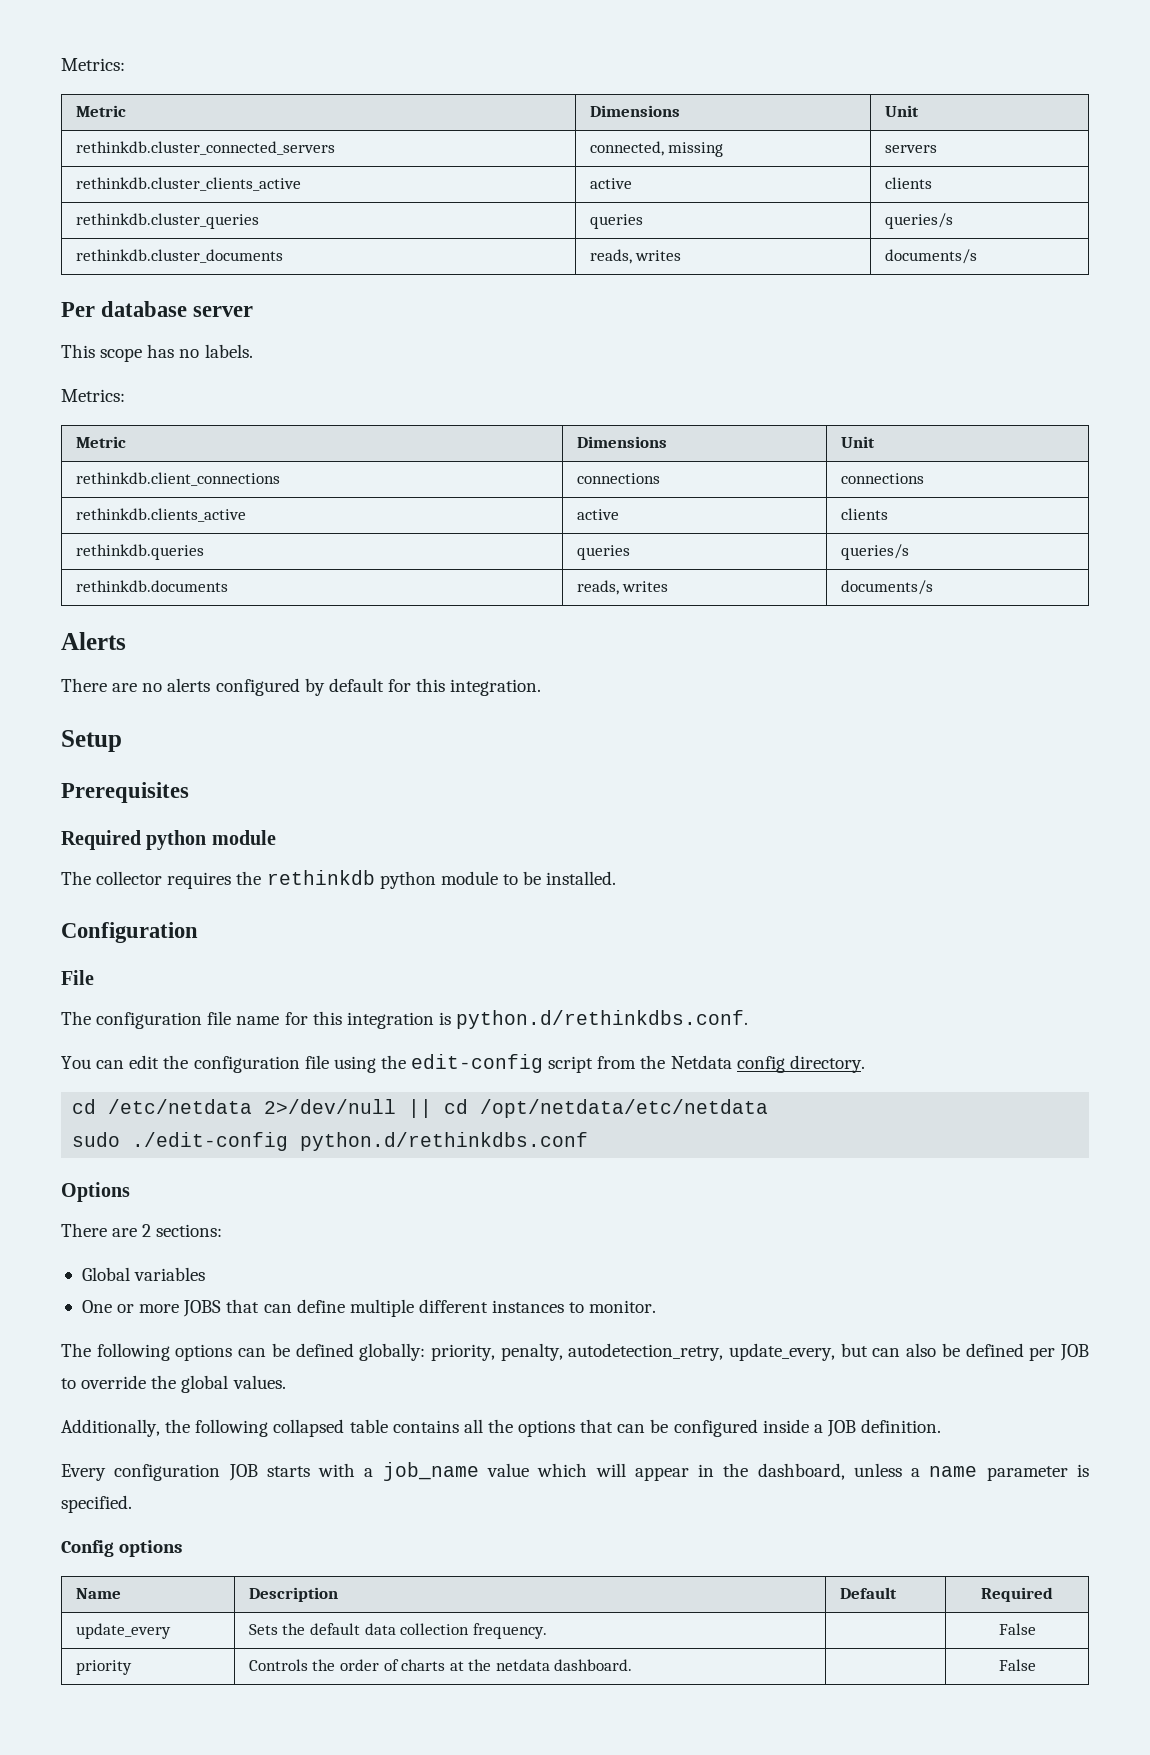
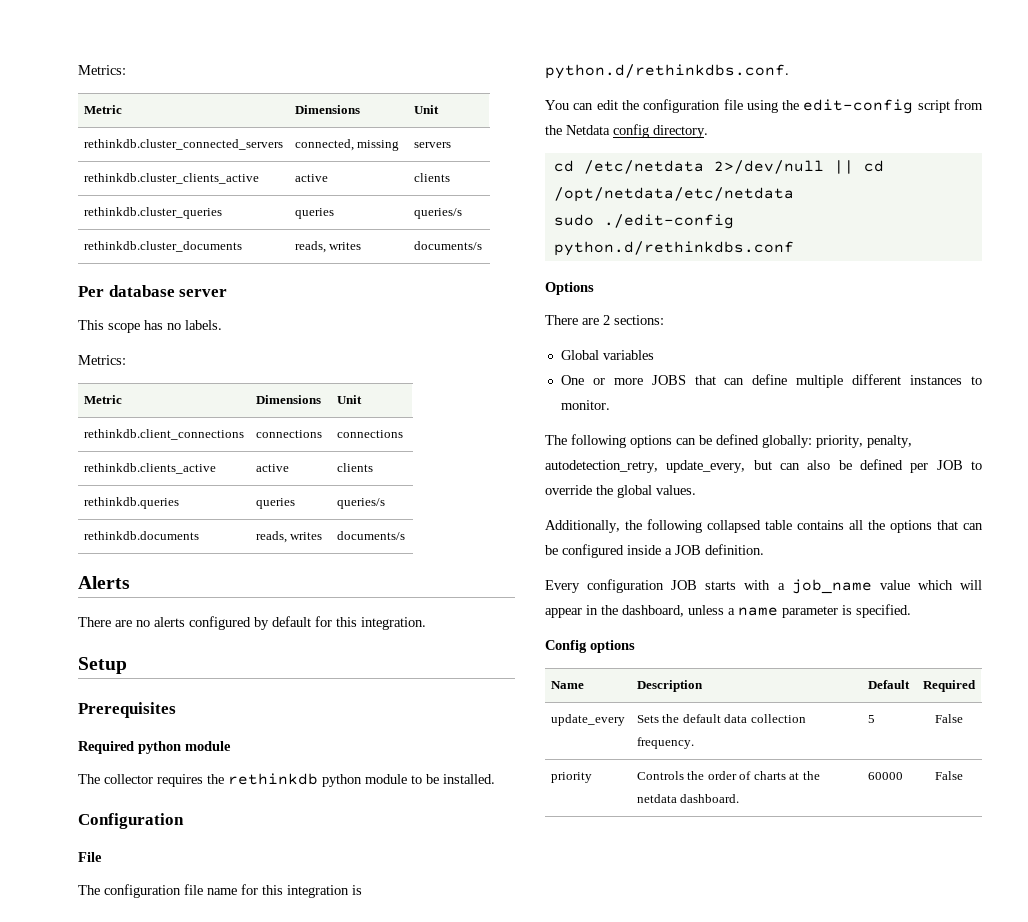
- update_every | Sets the default data collection frequency. | | False
+ update_every | Sets the default data collection frequency. | 5 | False
- priority | Controls the order of charts at the netdata dashboard. | | False
+ priority | Controls the order of charts at the netdata dashboard. | 60000 | False

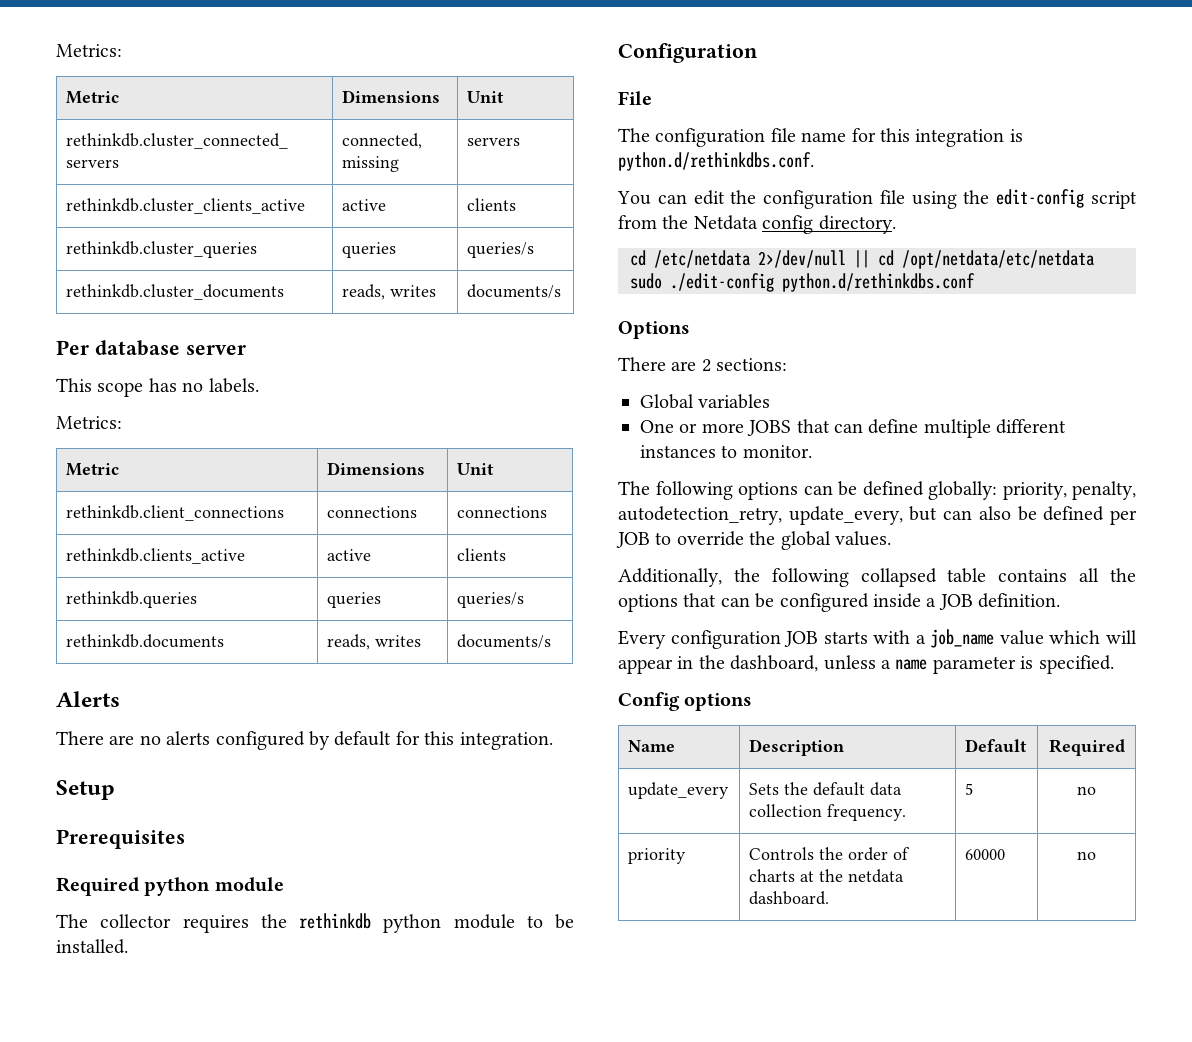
- update_every | Sets the default data collection frequency. | 5 | False
+ update_every | Sets the default data collection frequency. | 5 | no
- priority | Controls the order of charts at the netdata dashboard. | 60000 | False
+ priority | Controls the order of charts at the netdata dashboard. | 60000 | no

